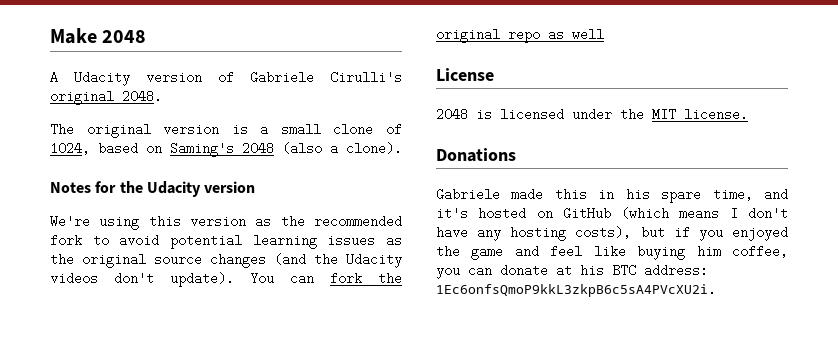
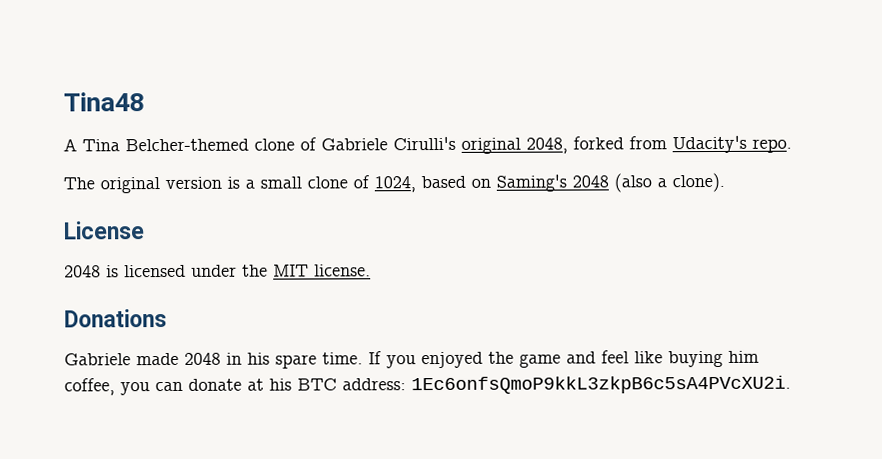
- Make 2048
+ Tina48
- A Udacity version of Gabriele Cirulli's original 2048.
+ A Tina Belcher-themed clone of Gabriele Cirulli's original 2048, forked from Udacity's repo.
- Notes for the Udacity version
- We're using this version as the recommended fork to avoid potential learning issues as the original source changes (and the Udacity videos don't update). You can fork the original repo as well
- Gabriele made this in his spare time, and it's hosted on GitHub (which means I don't have any hosting costs), but if you enjoyed the game and feel like buying him coffee, you can donate at his BTC address: 1Ec6onfsQmoP9kkL3zkpB6c5sA4PVcXU2i.
+ Gabriele made 2048 in his spare time. If you enjoyed the game and feel like buying him coffee, you can donate at his BTC address: 1Ec6onfsQmoP9kkL3zkpB6c5sA4PVcXU2i.

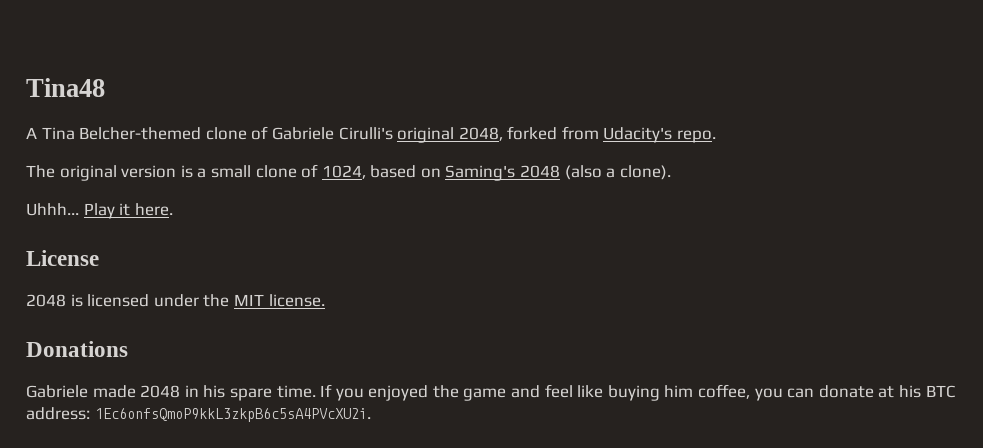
+ Uhhh... Play it here.

